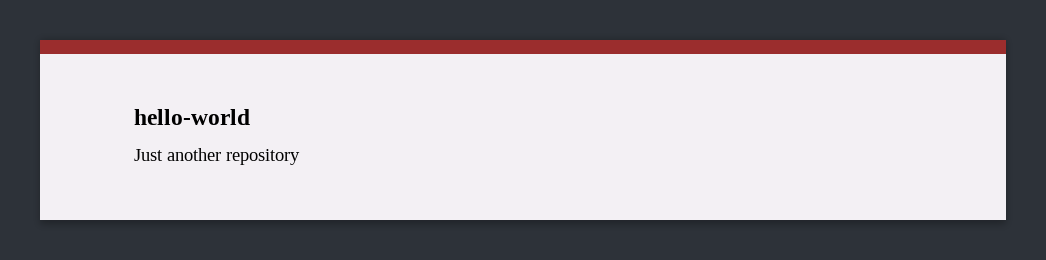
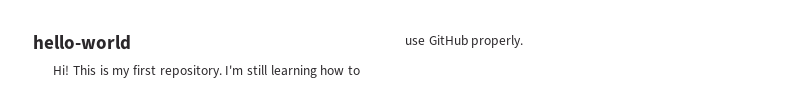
- Just another repository
+ Hi! This is my first repository. I'm still learning how to use GitHub properly.

